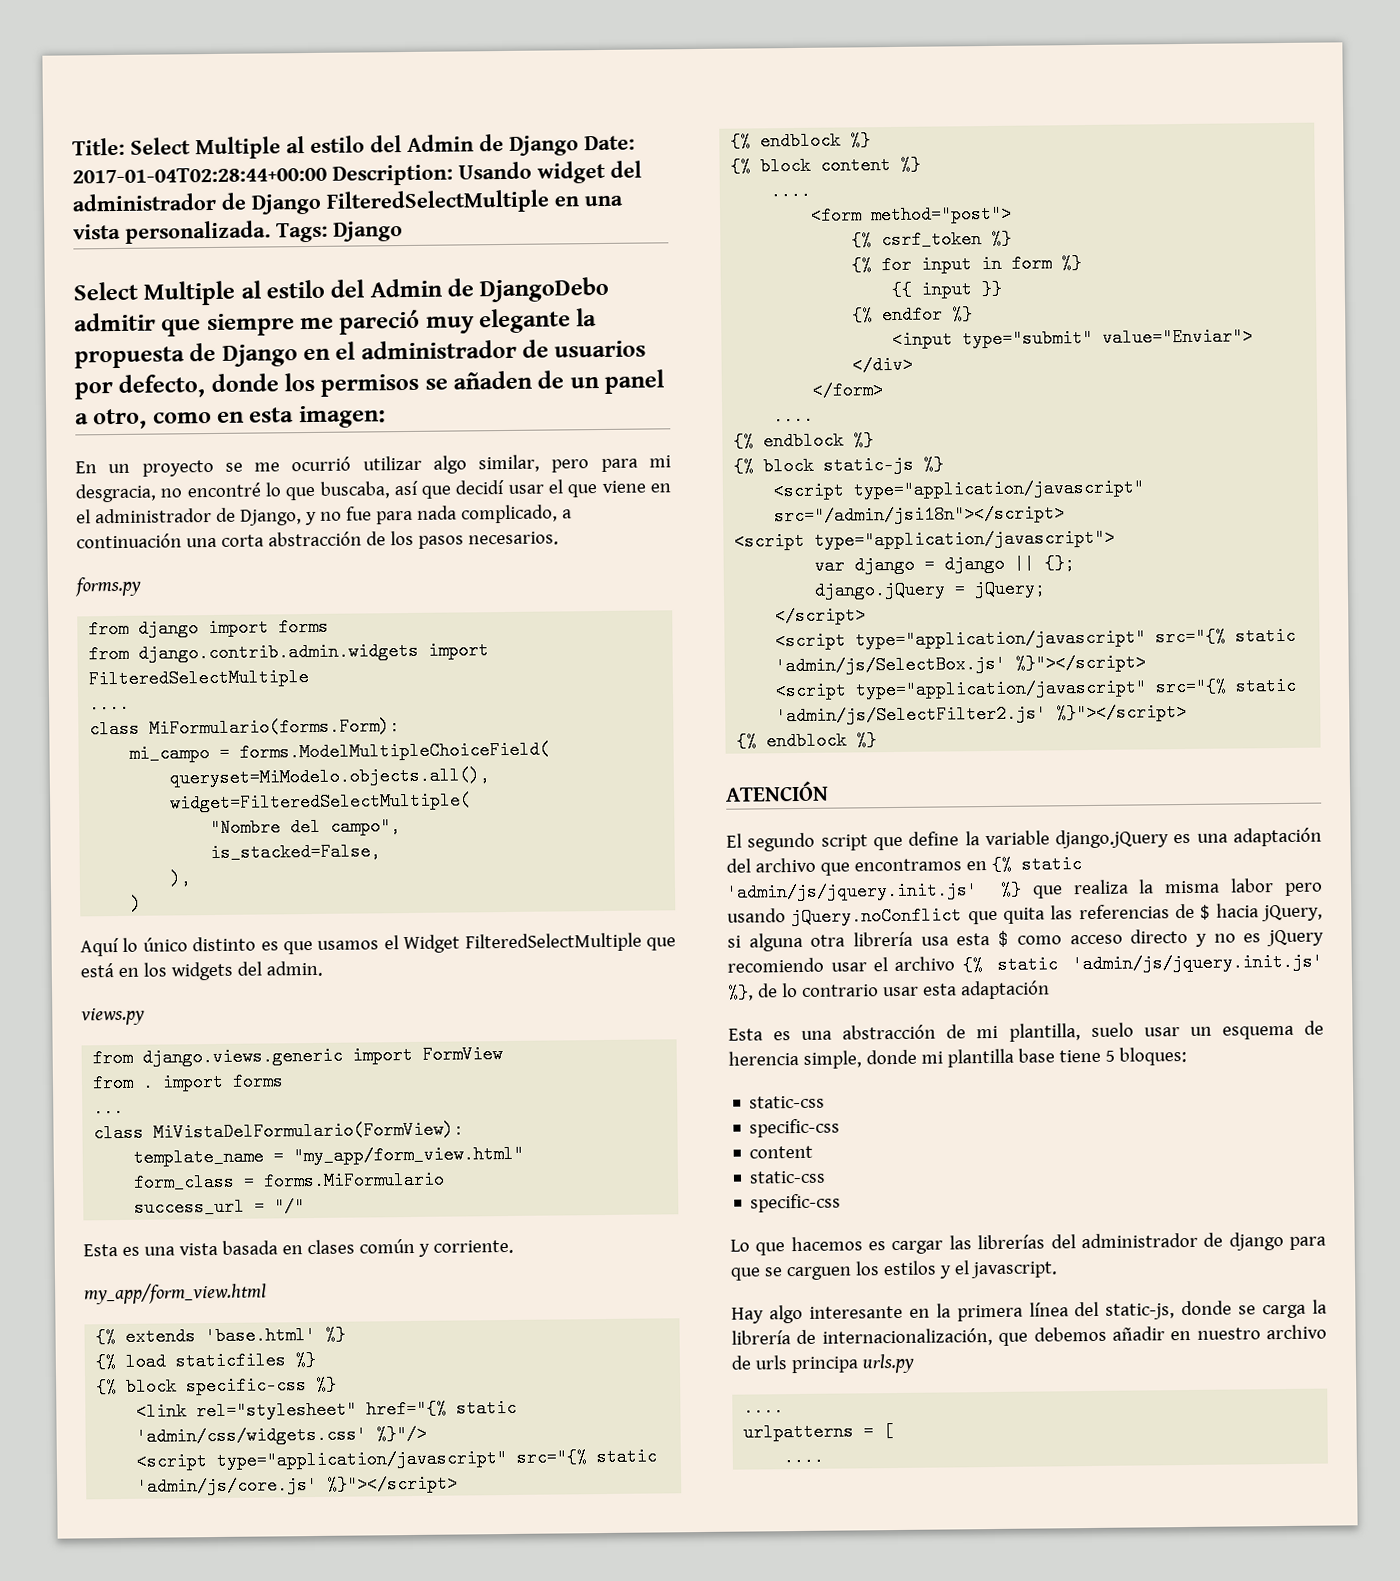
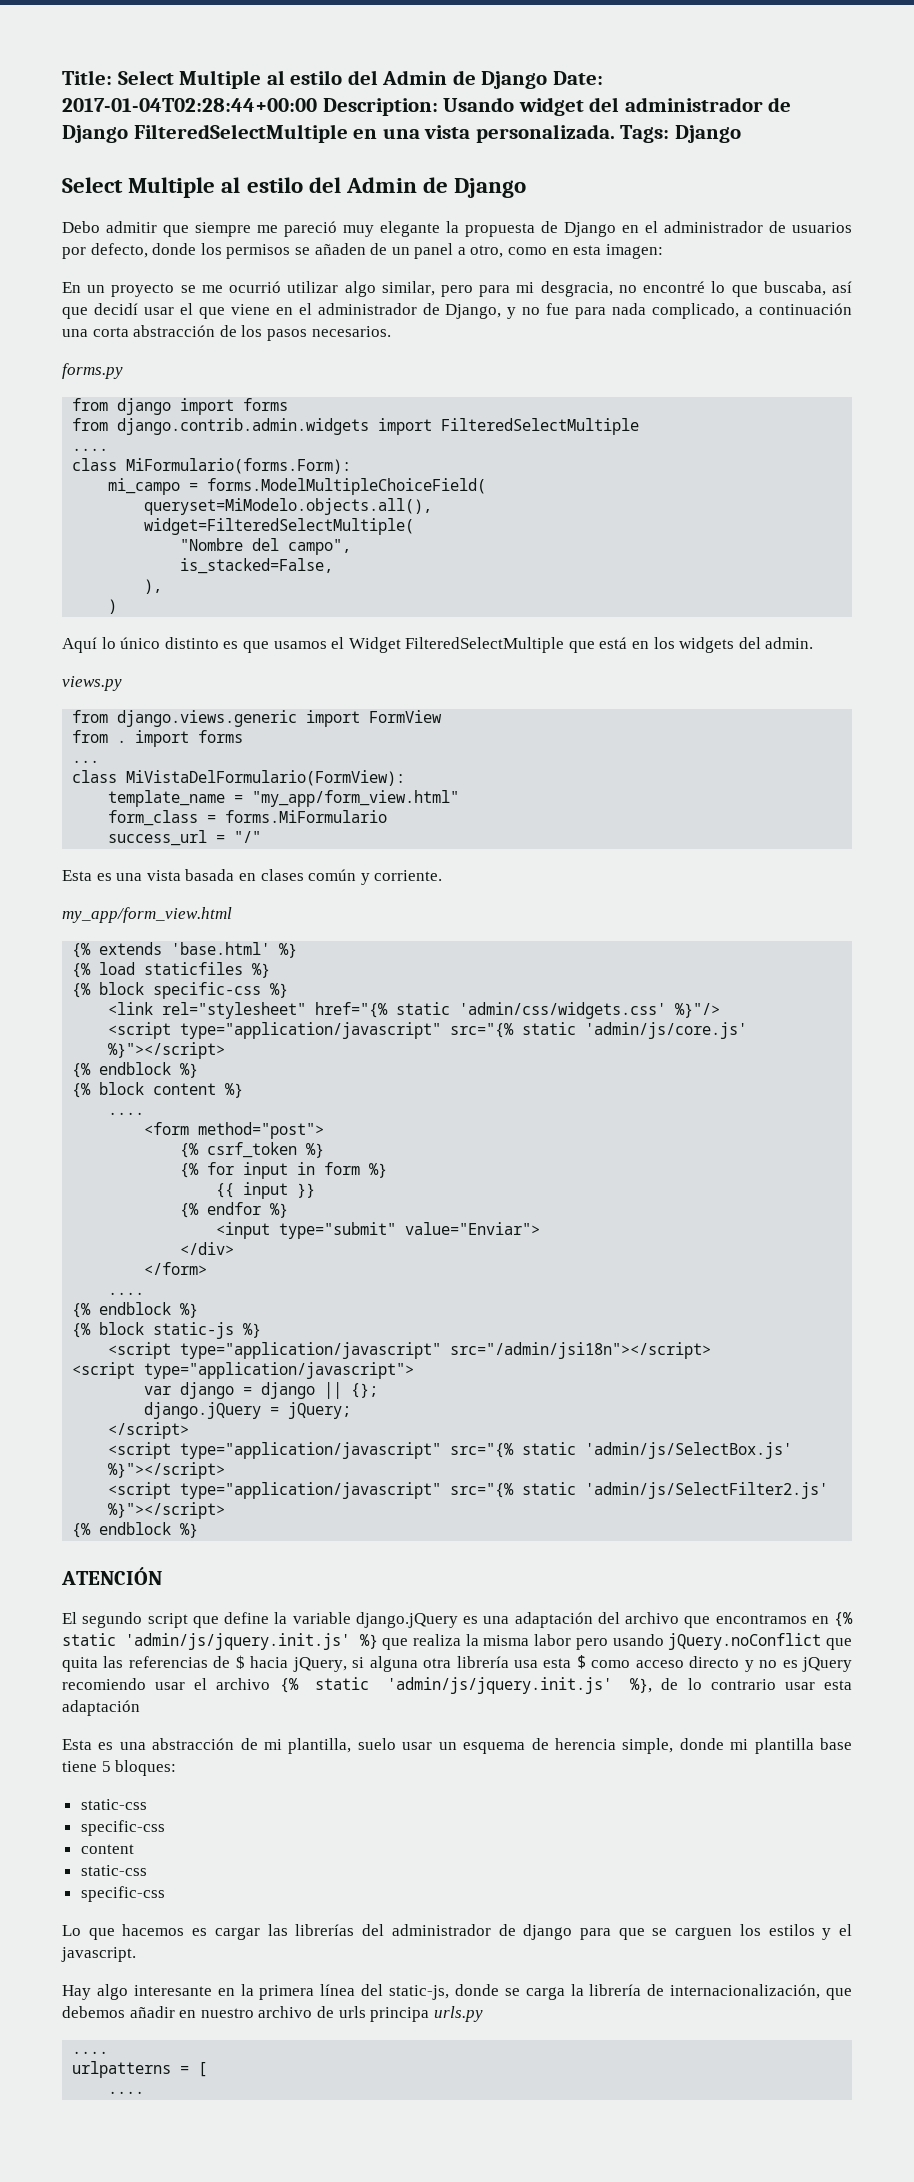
  Tags: Django
- Select Multiple al estilo del Admin de DjangoDebo admitir que siempre me pareció muy elegante la propuesta de Django en el administrador de usuarios por defecto, donde los permisos se añaden de un panel a otro, como en esta imagen:
+ Select Multiple al estilo del Admin de Django
+ Debo admitir que siempre me pareció muy elegante la propuesta de Django en el administrador de usuarios por defecto, donde los permisos se añaden de un panel a otro, como en esta imagen:

